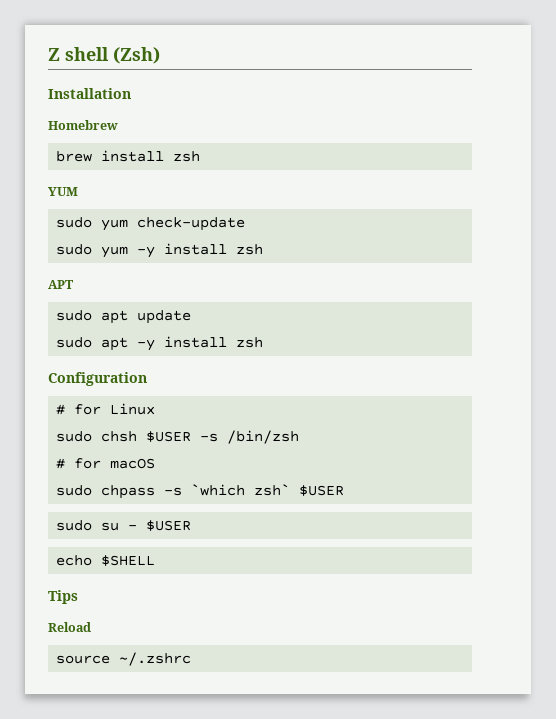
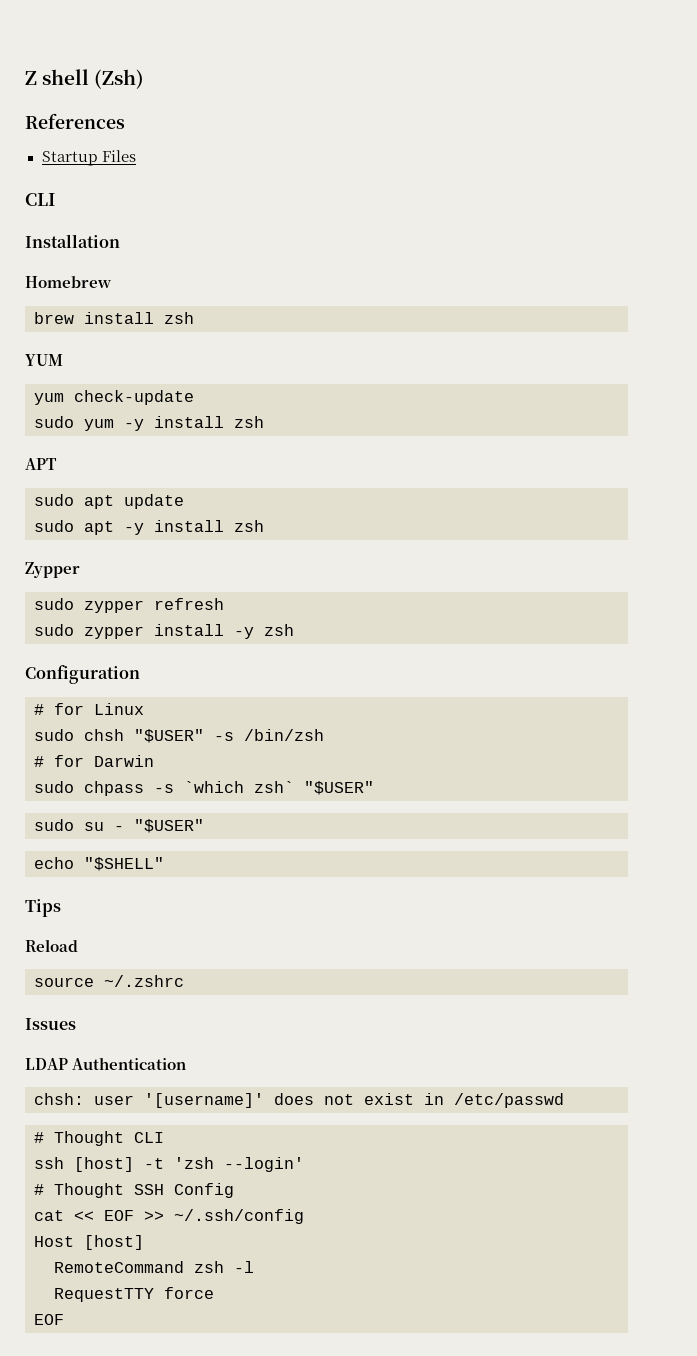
+ References
+ Startup Files
+ CLI
- sudo yum check-update
+ yum check-update
+ Zypper
+ sudo zypper refresh
+ sudo zypper install -y zsh
- sudo chsh $USER -s /bin/zsh
+ sudo chsh "$USER" -s /bin/zsh
- # for macOS
+ # for Darwin
- sudo chpass -s `which zsh` $USER
+ sudo chpass -s `which zsh` "$USER"
- sudo su - $USER
+ sudo su - "$USER"
- echo $SHELL
+ echo "$SHELL"
+ Issues
+ LDAP Authentication
+ chsh: user '[username]' does not exist in /etc/passwd
+ # Thought CLI
+ ssh [host] -t 'zsh --login'
+ # Thought SSH Config
+ cat << EOF >> ~/.ssh/config
+ Host [host]
+ RemoteCommand zsh -l
+ RequestTTY force
+ EOF

